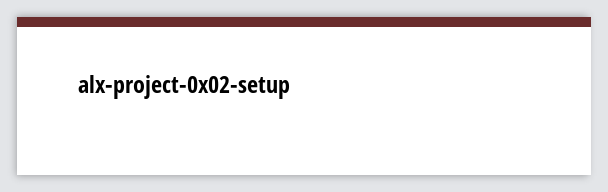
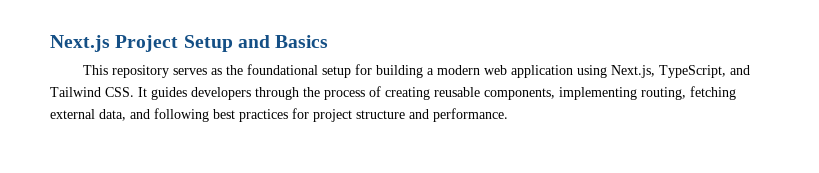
- alx-project-0x02-setup
+ Next.js Project Setup and Basics
+ This repository serves as the foundational setup for building a modern web application using Next.js, TypeScript, and Tailwind CSS. It guides developers through the process of creating reusable components, implementing routing, fetching external data, and following best practices for project structure and performance.

